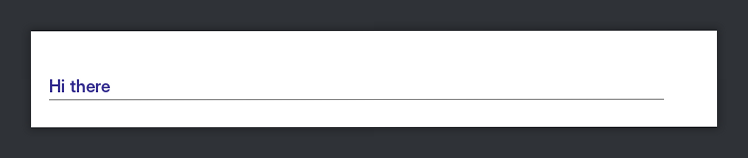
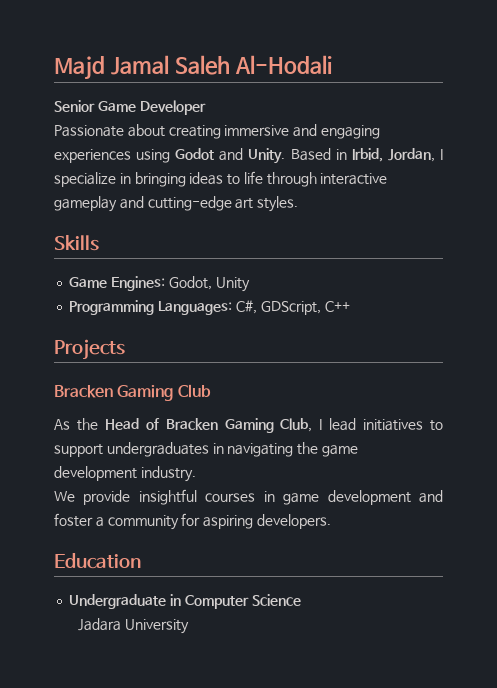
- Hi there
+ Majd Jamal Saleh Al-Hodali
+ Senior Game Developer
+ Passionate about creating immersive and engaging experiences using Godot and Unity. Based in Irbid, Jordan, I specialize in bringing ideas to life through interactive gameplay and cutting-edge art styles.
+ Skills
+ Game Engines: Godot, Unity
+ Programming Languages: C#, GDScript, C++
+ Projects
+ Bracken Gaming Club
+ As the Head of Bracken Gaming Club, I lead initiatives to support undergraduates in navigating the game development industry.
+ We provide insightful courses in game development and foster a community for aspiring developers.
+ Education
+ Undergraduate in Computer Science
+ Jadara University

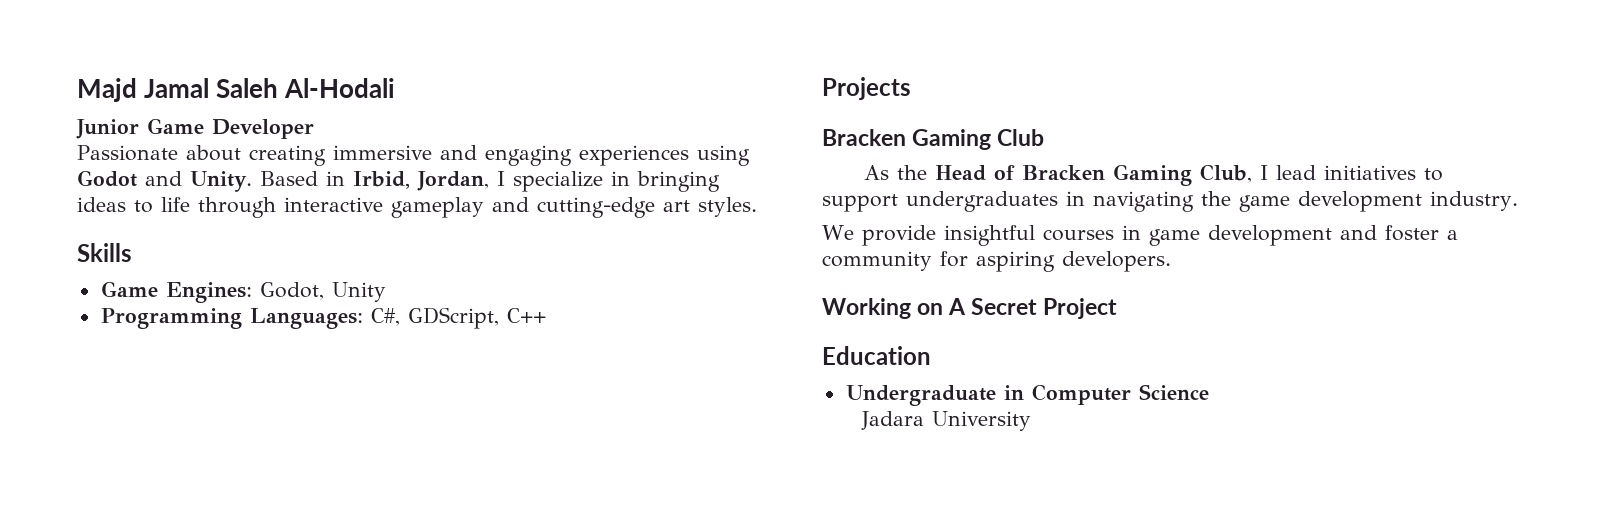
- Senior Game Developer
+ Junior Game Developer
+ Working on A Secret Project

